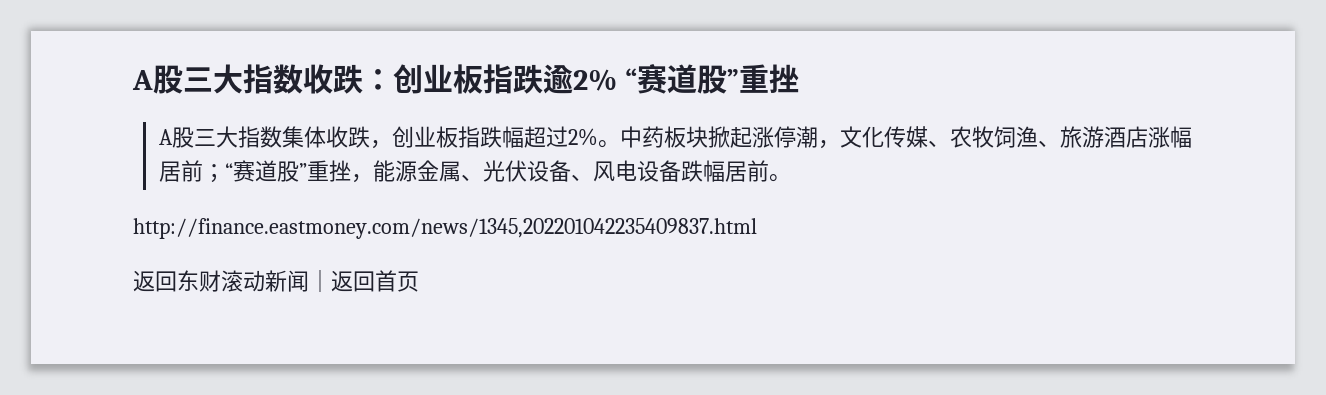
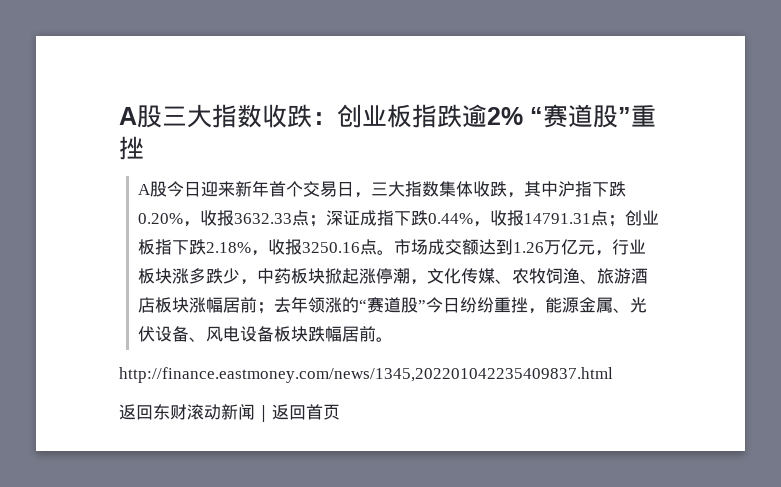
- A股三大指数集体收跌，创业板指跌幅超过2%。中药板块掀起涨停潮，文化传媒、农牧饲渔、旅游酒店涨幅居前；“赛道股”重挫，能源金属、光伏设备、风电设备跌幅居前。
+ A股今日迎来新年首个交易日，三大指数集体收跌，其中沪指下跌0.20%，收报3632.33点；深证成指下跌0.44%，收报14791.31点；创业板指下跌2.18%，收报3250.16点。市场成交额达到1.26万亿元，行业板块涨多跌少，中药板块掀起涨停潮，文化传媒、农牧饲渔、旅游酒店板块涨幅居前；去年领涨的“赛道股”今日纷纷重挫，能源金属、光伏设备、风电设备板块跌幅居前。

